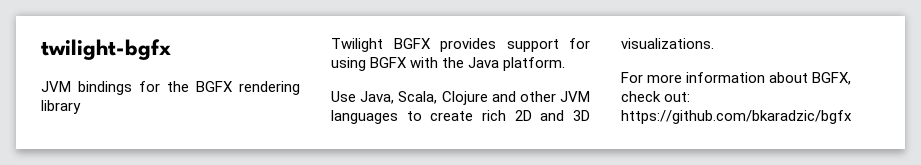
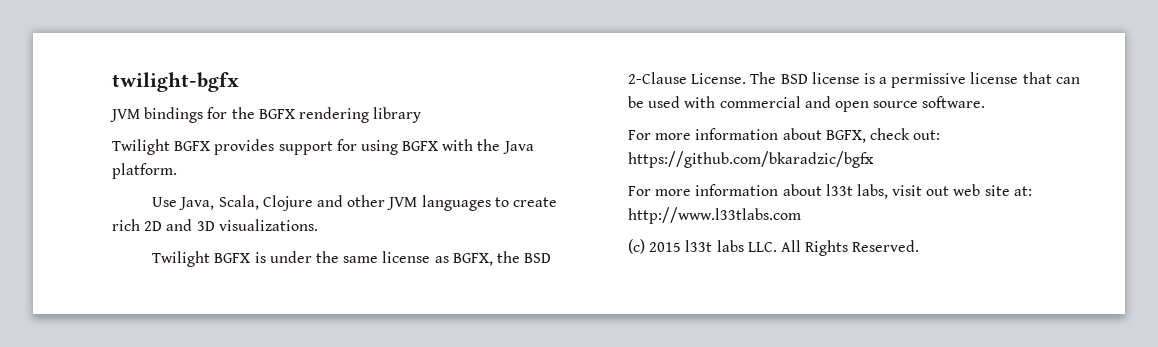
+ Twilight BGFX is under the same license as BGFX, the BSD 2-Clause License. The BSD license is a permissive license that can be used with commercial and open source software.
+ For more information about l33t labs, visit out web site at: http://www.l33tlabs.com
+ (c) 2015 l33t labs LLC. All Rights Reserved.

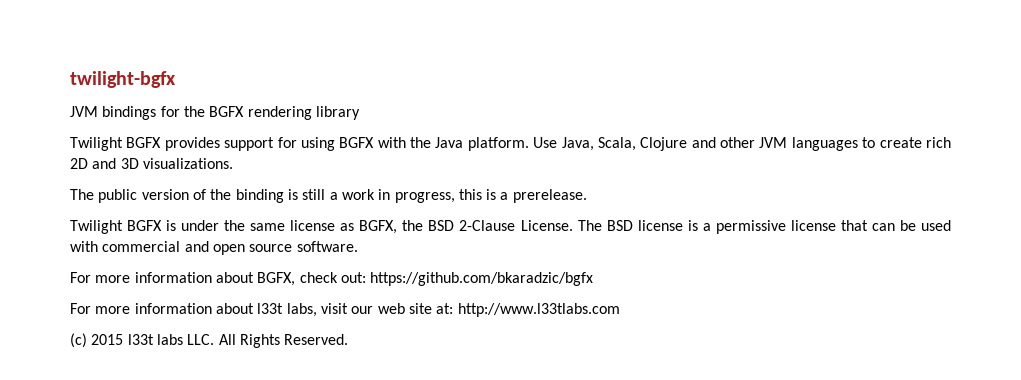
- Twilight BGFX provides support for using BGFX with the Java platform.
- Use Java, Scala, Clojure and other JVM languages to create rich 2D and 3D visualizations.
+ Twilight BGFX provides support for using BGFX with the Java platform. Use Java, Scala, Clojure and other JVM languages to create rich 2D and 3D visualizations.
+ The public version of the binding is still a work in progress, this is a prerelease.
- For more information about l33t labs, visit out web site at: http://www.l33tlabs.com
+ For more information about l33t labs, visit our web site at: http://www.l33tlabs.com

